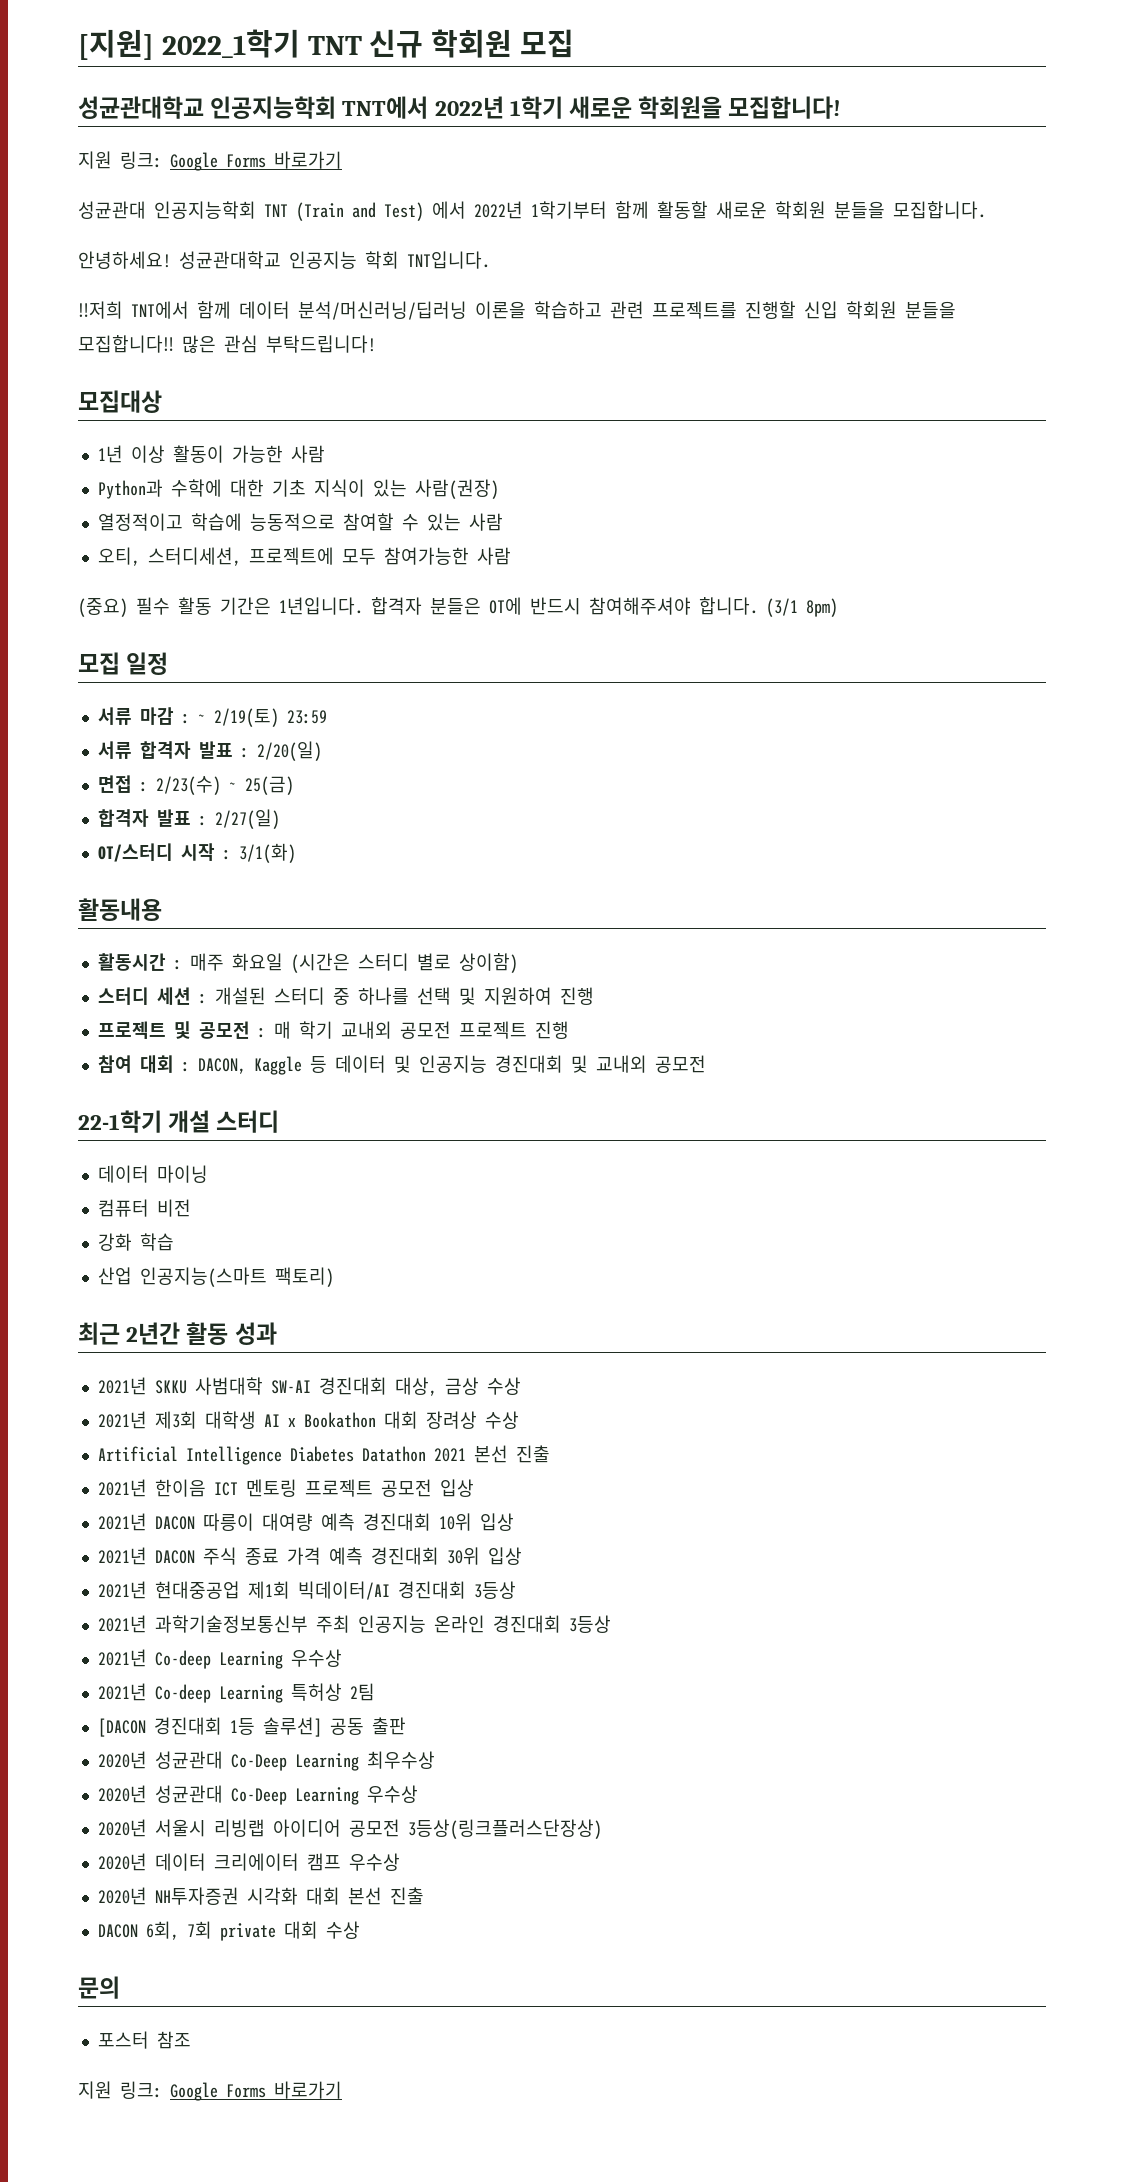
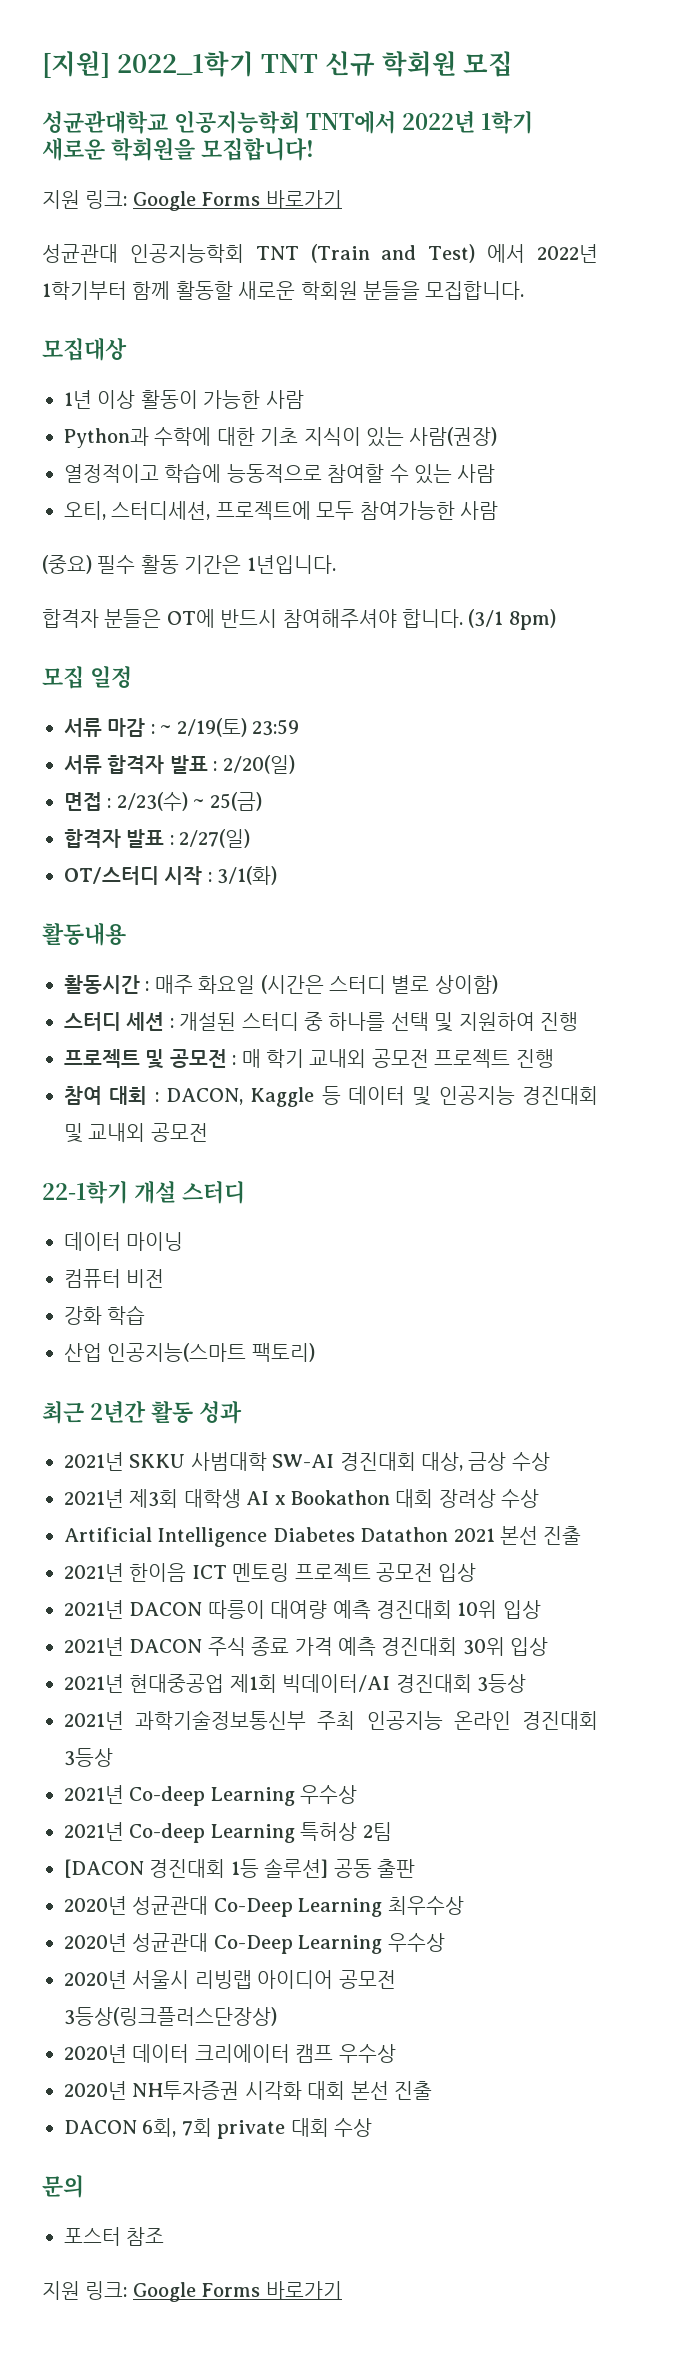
- 안녕하세요! 성균관대학교 인공지능 학회 TNT입니다.
- ‼저희 TNT에서 함께 데이터 분석/머신러닝/딥러닝 이론을 학습하고 관련 프로젝트를 진행할 신입 학회원 분들을 모집합니다‼ 많은 관심 부탁드립니다!
- (중요) 필수 활동 기간은 1년입니다. 합격자 분들은 OT에 반드시 참여해주셔야 합니다.
+ (중요) 필수 활동 기간은 1년입니다.
+ 합격자 분들은 OT에 반드시 참여해주셔야 합니다.

